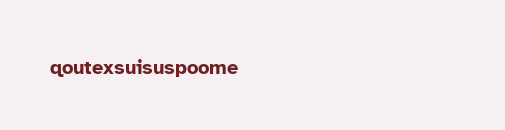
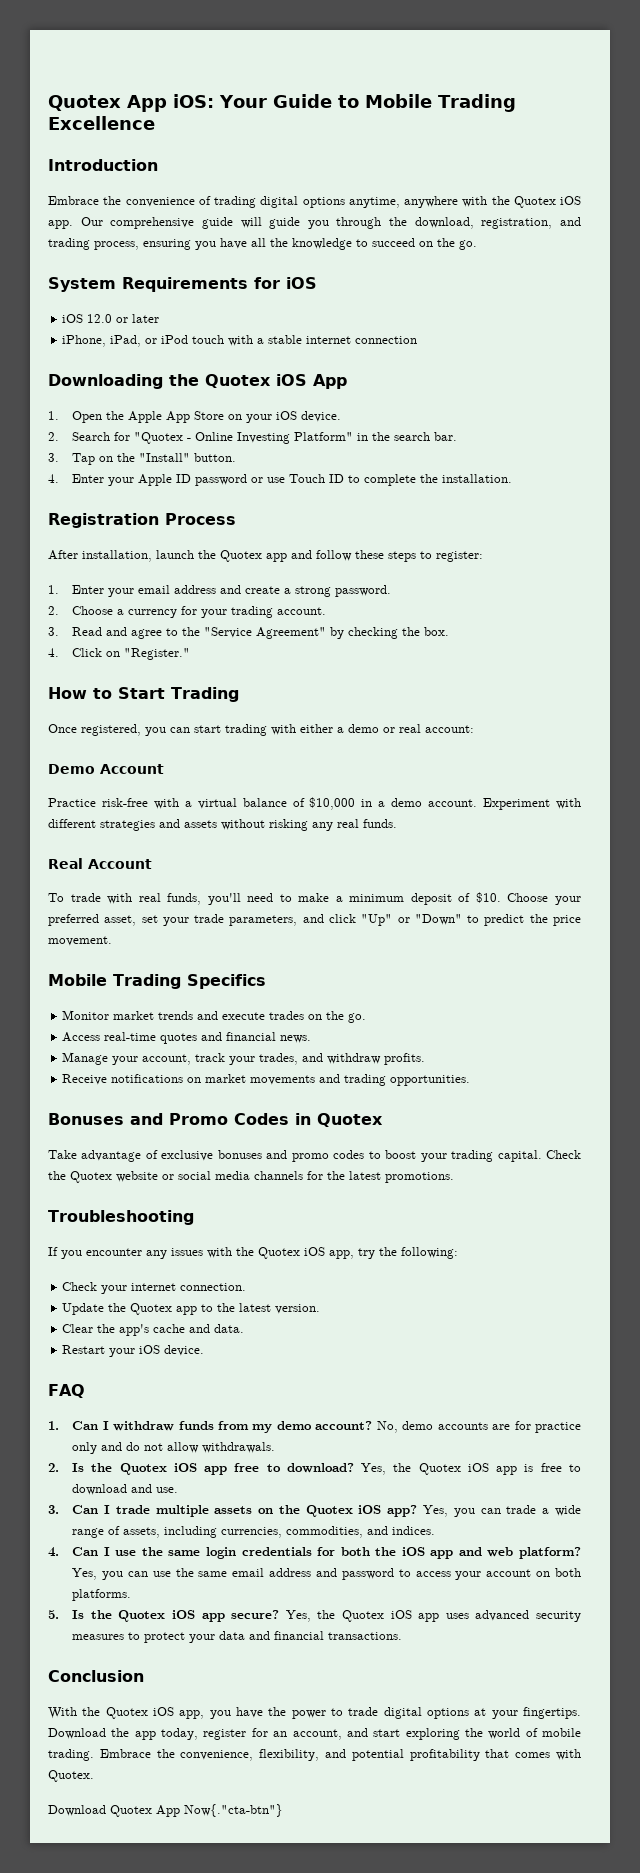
- qoutexsuisuspoome
+ Quotex App iOS: Your Guide to Mobile Trading Excellence
+ Introduction
+ Embrace the convenience of trading digital options anytime, anywhere with the Quotex iOS app. Our comprehensive guide will guide you through the download, registration, and trading process, ensuring you have all the knowledge to succeed on the go.
+ System Requirements for iOS
+ iOS 12.0 or later
+ iPhone, iPad, or iPod touch with a stable internet connection
+ Downloading the Quotex iOS App
+ 1. Open the Apple App Store on your iOS device.
+ 2. Search for "Quotex - Online Investing Platform" in the search bar.
+ 3. Tap on the "Install" button.
+ 4. Enter your Apple ID password or use Touch ID to complete the installation.
+ Registration Process
+ After installation, launch the Quotex app and follow these steps to register:
+ 1. Enter your email address and create a strong password.
+ 2. Choose a currency for your trading account.
+ 3. Read and agree to the "Service Agreement" by checking the box.
+ 4. Click on "Register."
+ How to Start Trading
+ Once registered, you can start trading with either a demo or real account:
+ Demo Account
+ Practice risk-free with a virtual balance of $10,000 in a demo account. Experiment with different strategies and assets without risking any real funds.
+ Real Account
+ To trade with real funds, you'll need to make a minimum deposit of $10. Choose your preferred asset, set your trade parameters, and click "Up" or "Down" to predict the price movement.
+ Mobile Trading Specifics
+ Monitor market trends and execute trades on the go.
+ Access real-time quotes and financial news.
+ Manage your account, track your trades, and withdraw profits.
+ Receive notifications on market movements and trading opportunities.
+ Bonuses and Promo Codes in Quotex
+ Take advantage of exclusive bonuses and promo codes to boost your trading capital. Check the Quotex website or social media channels for the latest promotions.
+ Troubleshooting
+ If you encounter any issues with the Quotex iOS app, try the following:
+ Check your internet connection.
+ Update the Quotex app to the latest version.
+ Clear the app's cache and data.
+ Restart your iOS device.
+ FAQ
+ 1. Can I withdraw funds from my demo account? No, demo accounts are for practice only and do not allow withdrawals.
+ 2. Is the Quotex iOS app free to download? Yes, the Quotex iOS app is free to download and use.
+ 3. Can I trade multiple assets on the Quotex iOS app? Yes, you can trade a wide range of assets, including currencies, commodities, and indices.
+ 4. Can I use the same login credentials for both the iOS app and web platform? Yes, you can use the same email address and password to access your account on both platforms.
+ 5. Is the Quotex iOS app secure? Yes, the Quotex iOS app uses advanced security measures to protect your data and financial transactions.
+ Conclusion
+ With the Quotex iOS app, you have the power to trade digital options at your fingertips. Download the app today, register for an account, and start exploring the world of mobile trading. Embrace the convenience, flexibility, and potential profitability that comes with Quotex.
+ Download Quotex App Now{."cta-btn"}

